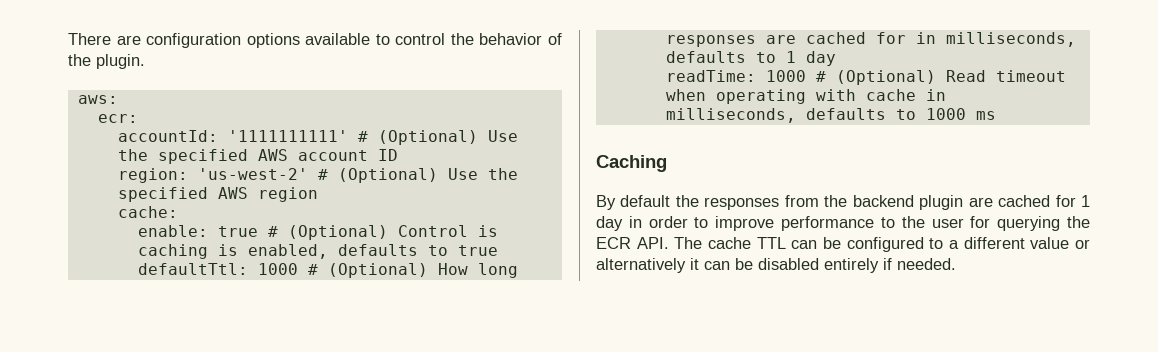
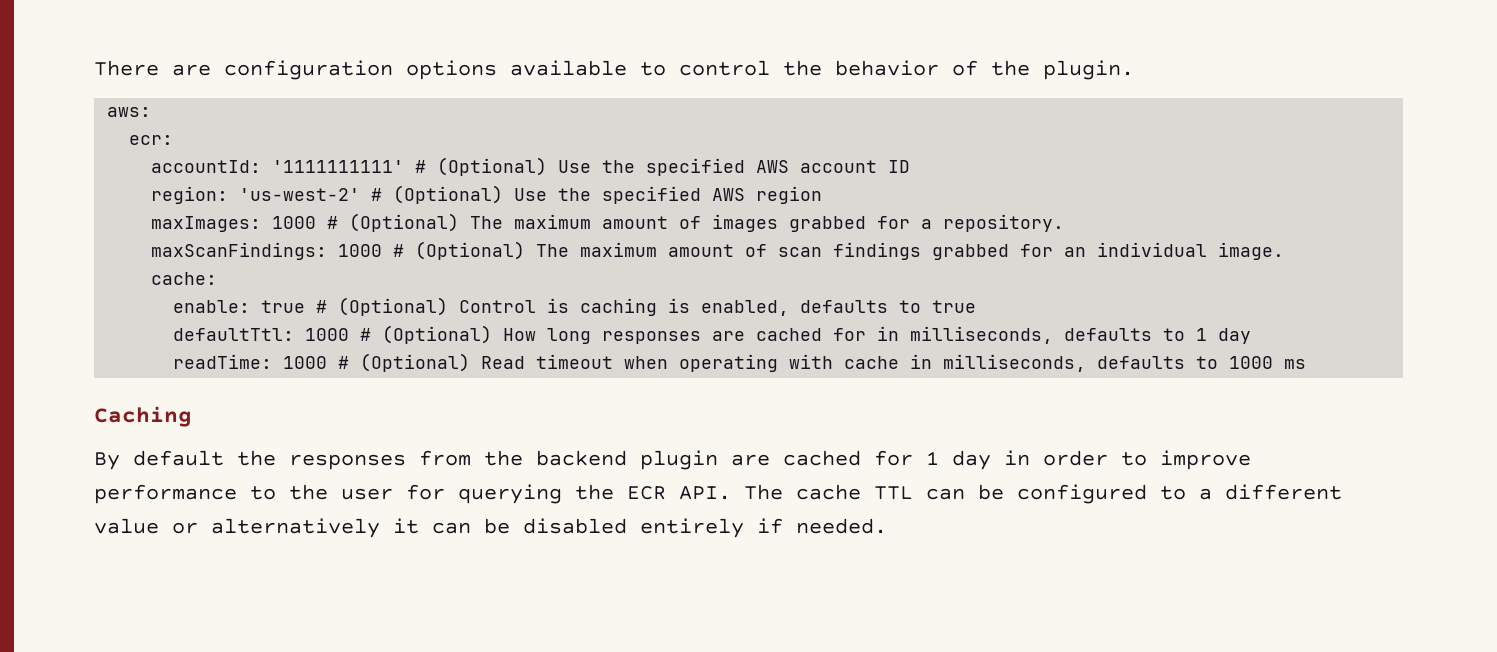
+ maxImages: 1000 # (Optional) The maximum amount of images grabbed for a repository.
+ maxScanFindings: 1000 # (Optional) The maximum amount of scan findings grabbed for an individual image.

